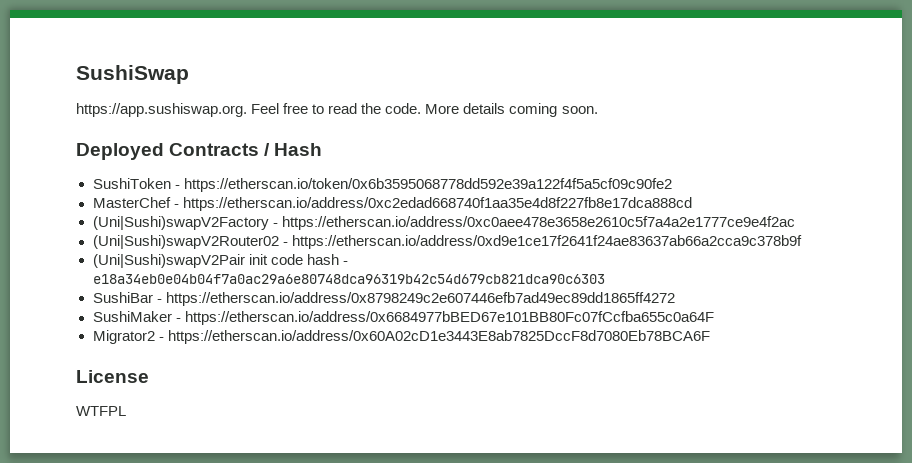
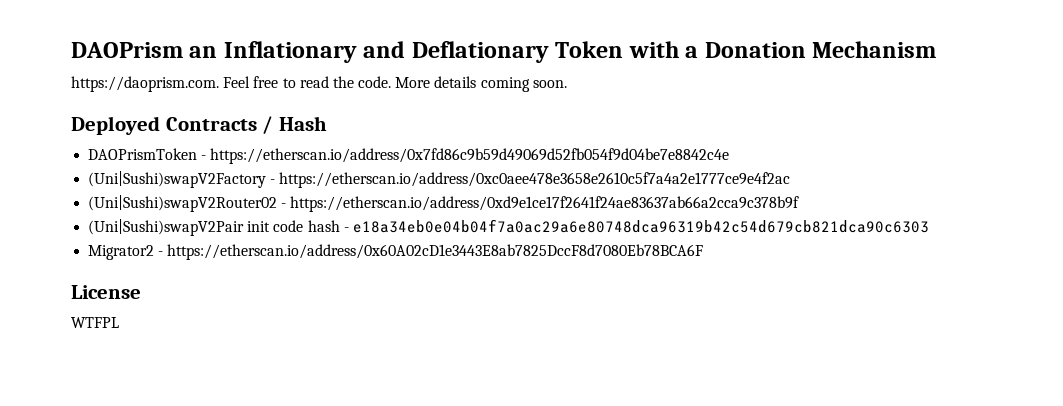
- SushiSwap
- https://app.sushiswap.org. Feel free to read the code.
+ DAOPrism an Inflationary and Deflationary Token with a Donation Mechanism
+ https://daoprism.com. Feel free to read the code.
- SushiToken - https://etherscan.io/token/0x6b3595068778dd592e39a122f4f5a5cf09c90fe2
- MasterChef - https://etherscan.io/address/0xc2edad668740f1aa35e4d8f227fb8e17dca888cd
+ DAOPrismToken - https://etherscan.io/address/0x7fd86c9b59d49069d52fb054f9d04be7e8842c4e
- SushiBar - https://etherscan.io/address/0x8798249c2e607446efb7ad49ec89dd1865ff4272
- SushiMaker - https://etherscan.io/address/0x6684977bBED67e101BB80Fc07fCcfba655c0a64F

